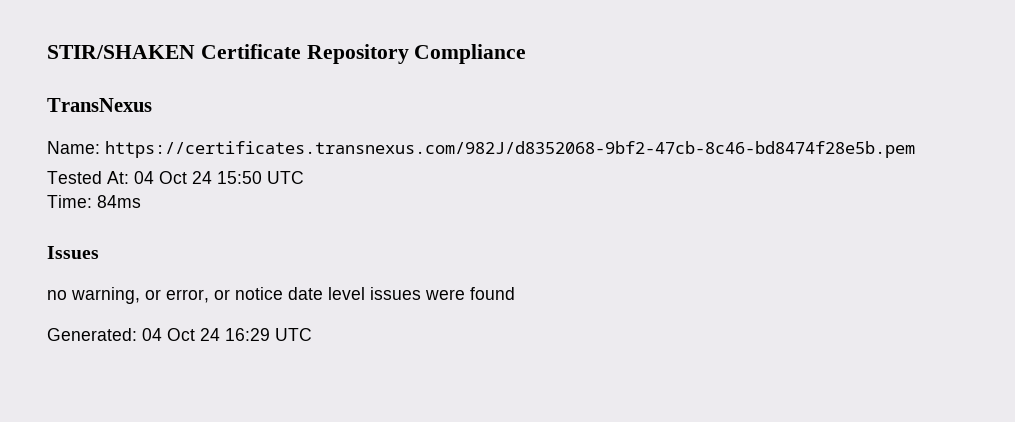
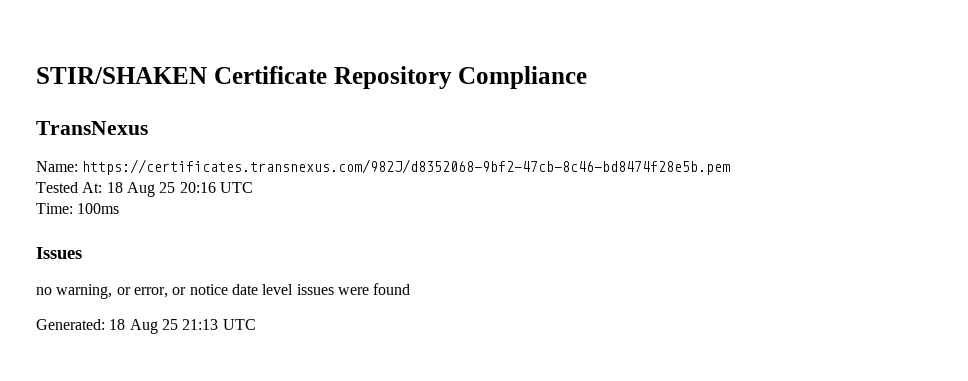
- Tested At: 04 Oct 24 15:50 UTC
+ Tested At: 18 Aug 25 20:16 UTC
- Time: 84ms
+ Time: 100ms
- Generated: 04 Oct 24 16:29 UTC
+ Generated: 18 Aug 25 21:13 UTC

